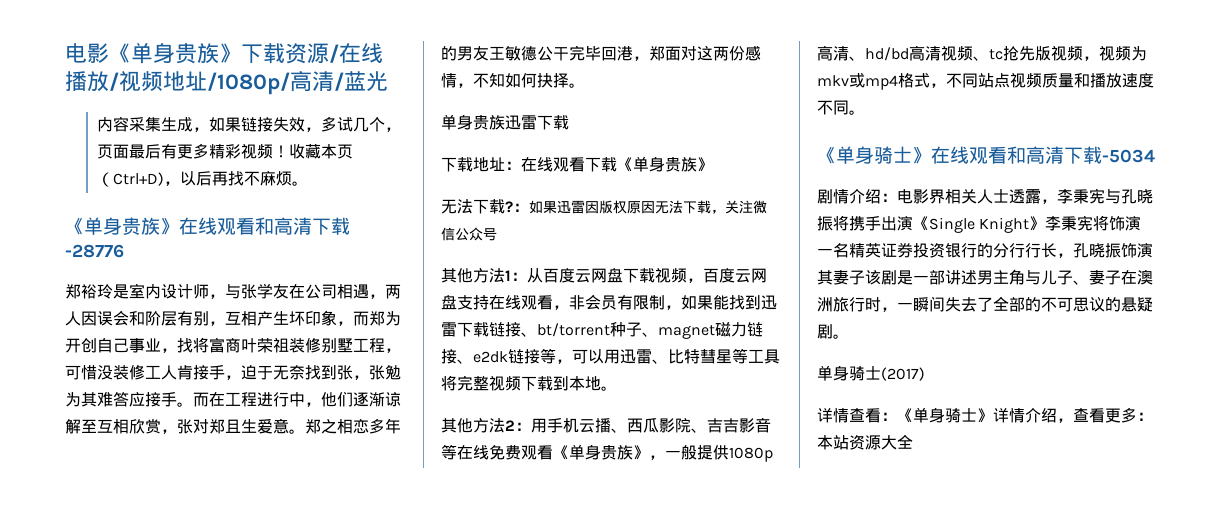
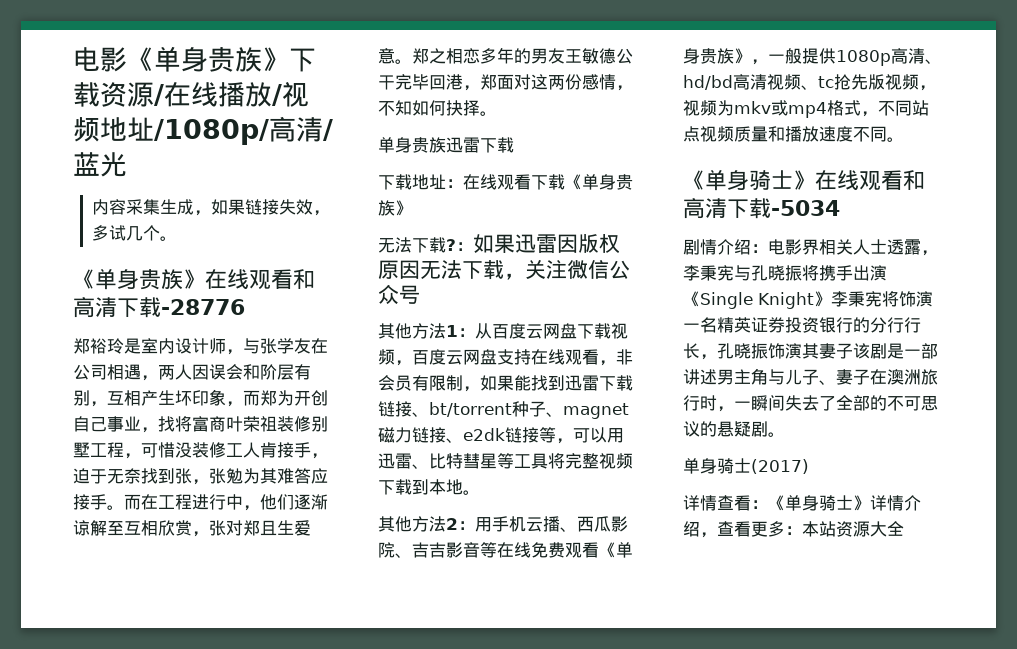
- 内容采集生成，如果链接失效，多试几个，页面最后有更多精彩视频！收藏本页（Ctrl+D)，以后再找不麻烦。
+ 内容采集生成，如果链接失效，多试几个。

